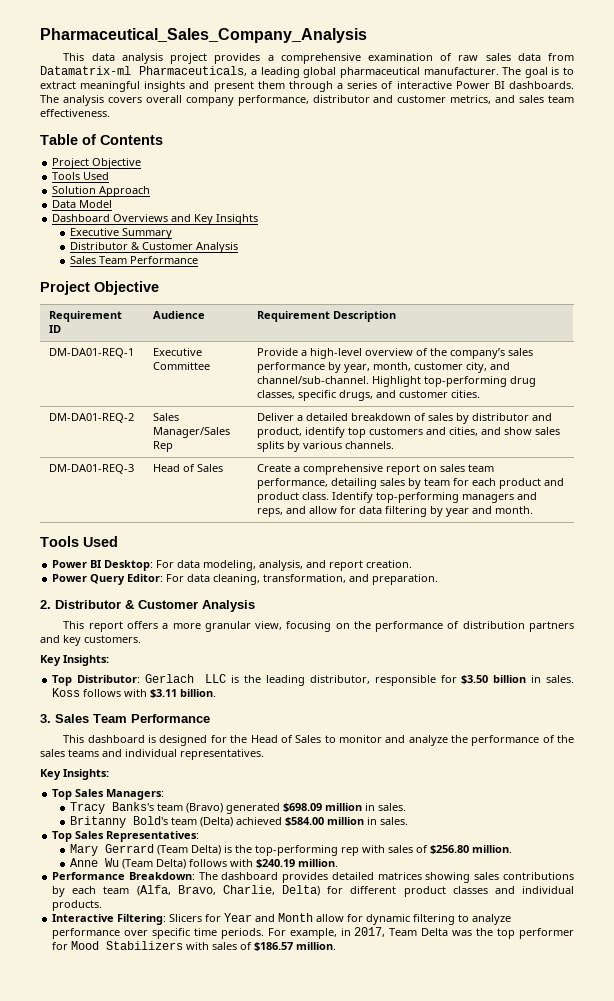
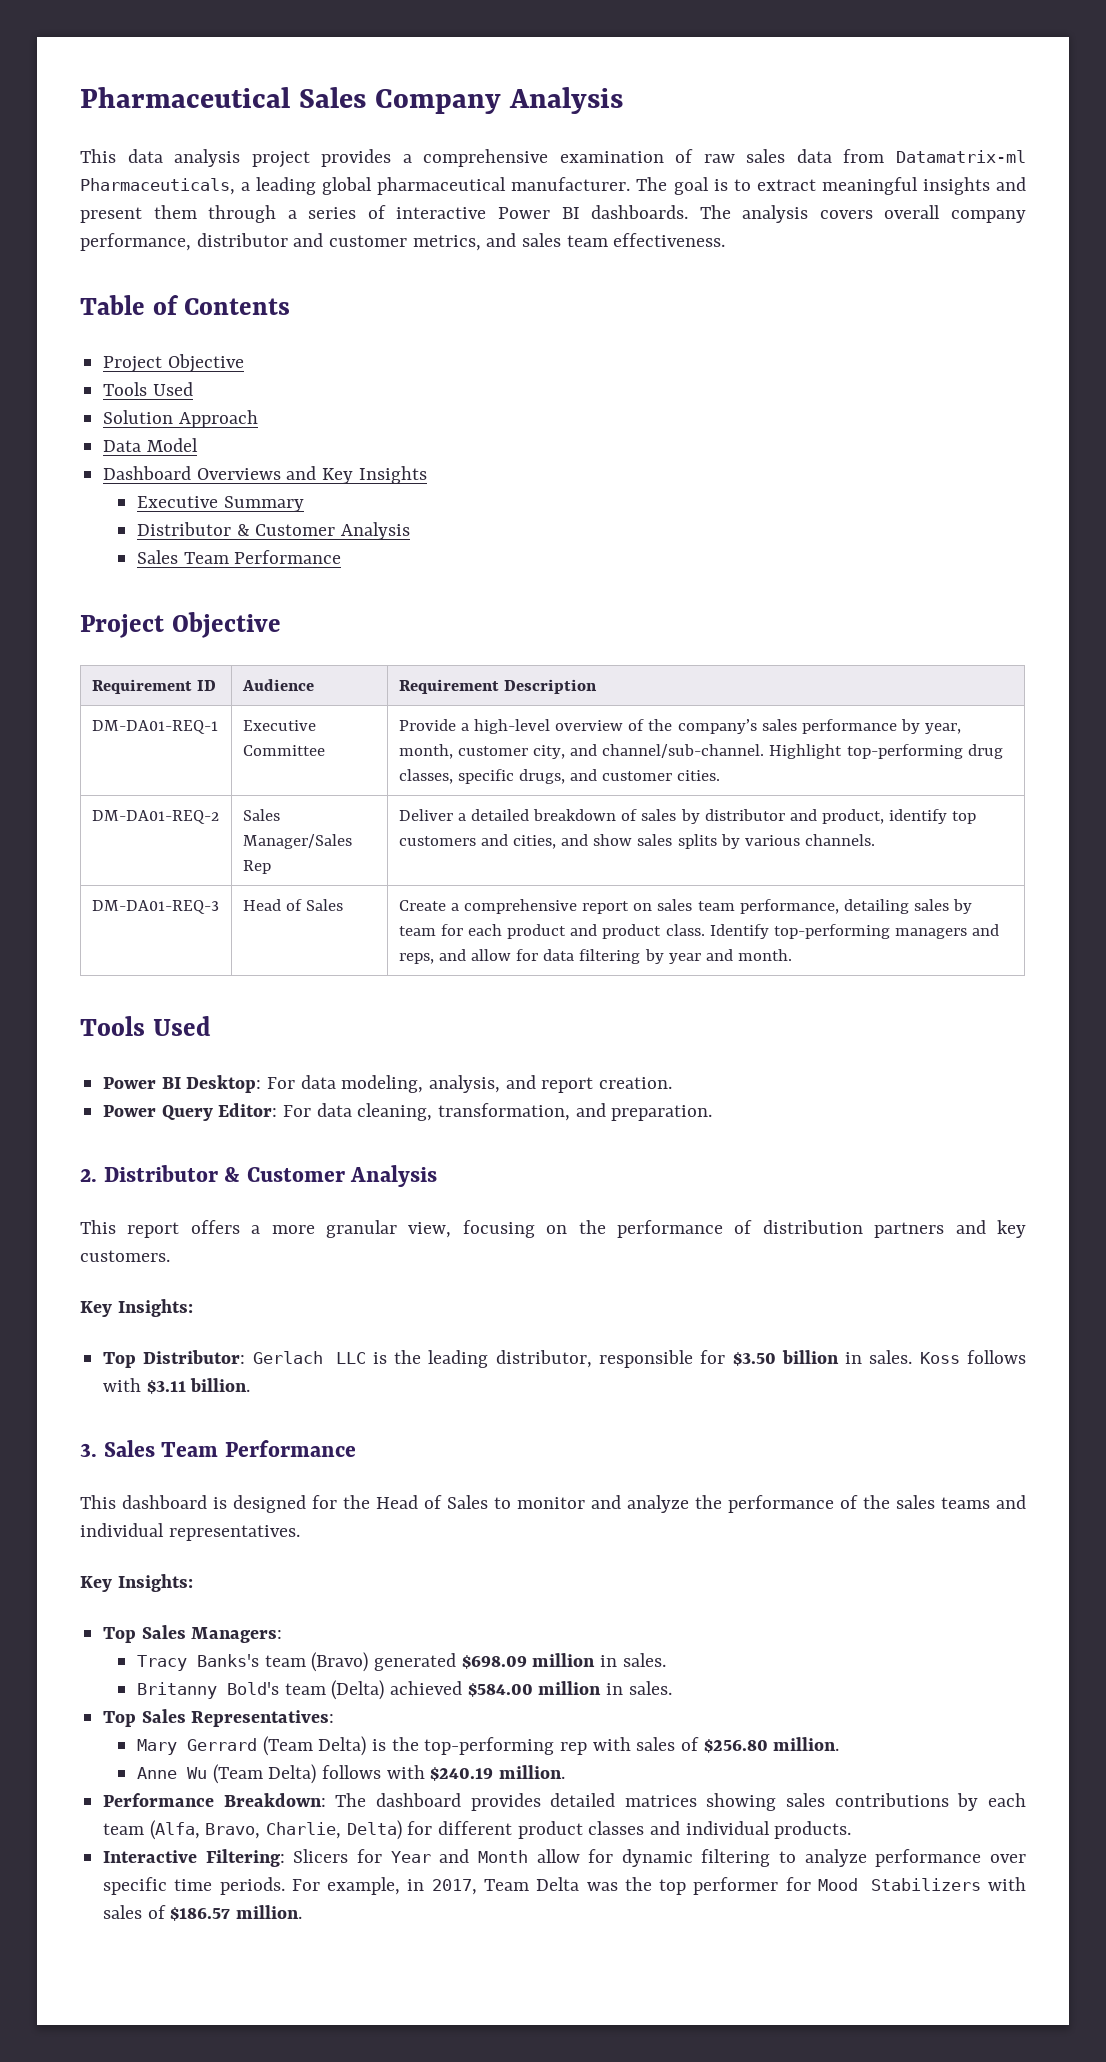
- Pharmaceutical_Sales_Company_Analysis
+ Pharmaceutical Sales Company Analysis

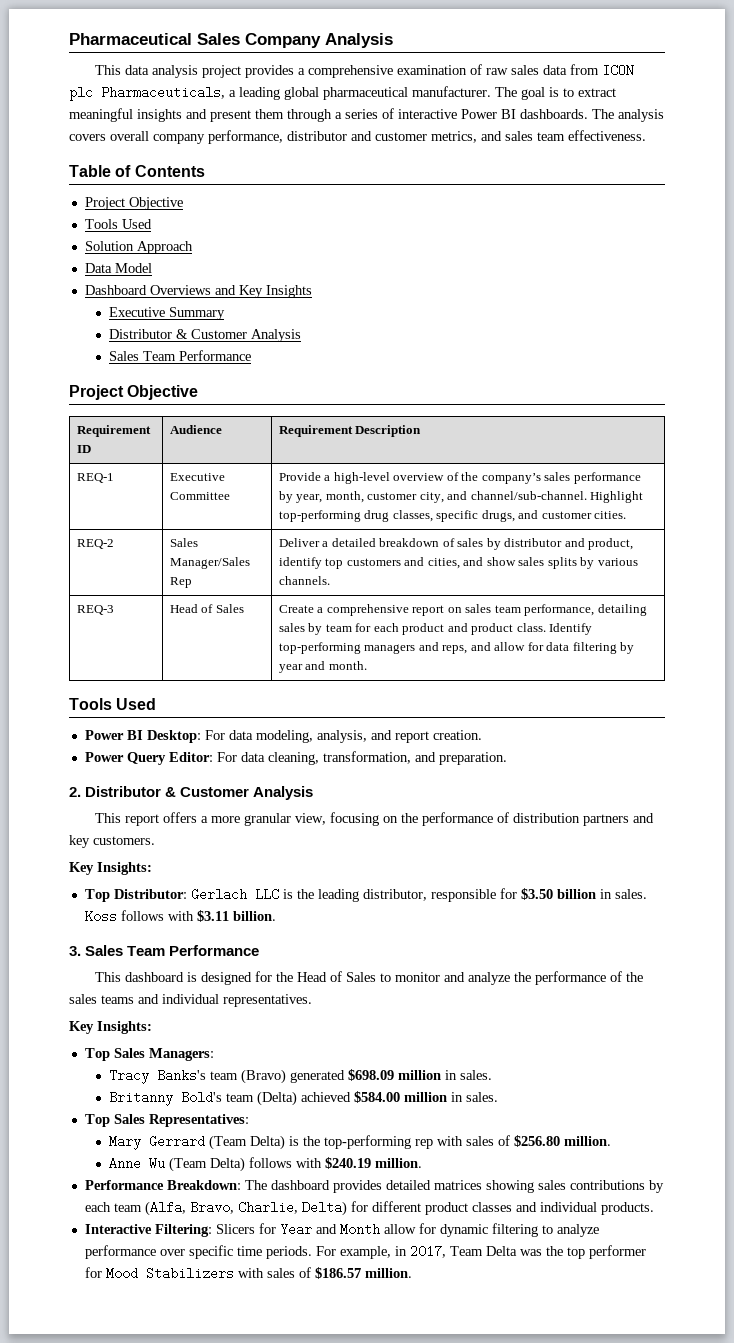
- This data analysis project provides a comprehensive examination of raw sales data from Datamatrix-ml Pharmaceuticals, a leading global pharmaceutical manufacturer.
+ This data analysis project provides a comprehensive examination of raw sales data from ICON plc Pharmaceuticals, a leading global pharmaceutical manufacturer.
- DM-DA01-REQ-1 | Executive Committee | Provide a high-level overview of the company’s sales performance by year, month, customer city, and channel/sub-channel. Highlight top-performing drug classes, specific drugs, and customer cities.
+ REQ-1 | Executive Committee | Provide a high-level overview of the company’s sales performance by year, month, customer city, and channel/sub-channel. Highlight top-performing drug classes, specific drugs, and customer cities.
- DM-DA01-REQ-2 | Sales Manager/Sales Rep | Deliver a detailed breakdown of sales by distributor and product, identify top customers and cities, and show sales splits by various channels.
+ REQ-2 | Sales Manager/Sales Rep | Deliver a detailed breakdown of sales by distributor and product, identify top customers and cities, and show sales splits by various channels.
- DM-DA01-REQ-3 | Head of Sales | Create a comprehensive report on sales team performance, detailing sales by team for each product and product class. Identify top-performing managers and reps, and allow for data filtering by year and month.
+ REQ-3 | Head of Sales | Create a comprehensive report on sales team performance, detailing sales by team for each product and product class. Identify top-performing managers and reps, and allow for data filtering by year and month.

